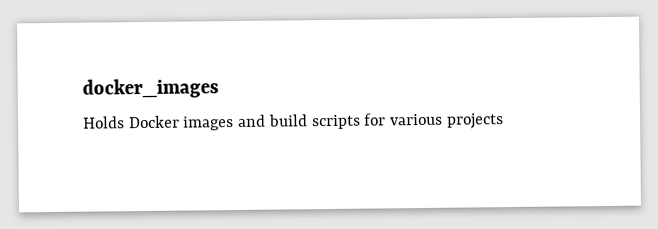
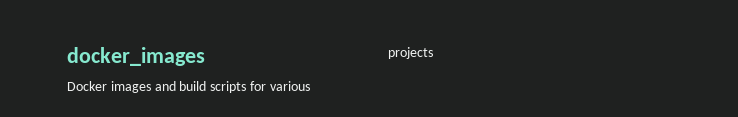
- Holds Docker images and build scripts for various projects
+ Docker images and build scripts for various projects

